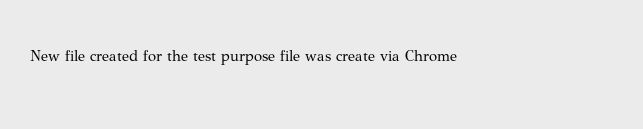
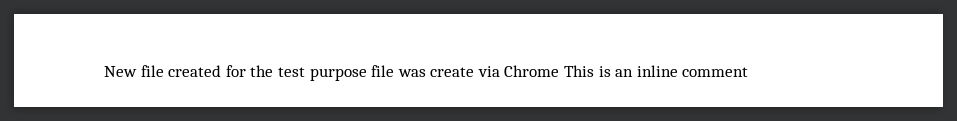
- New file created for the test purpose file was create via Chrome
+ New file created for the test purpose file was create via Chrome This is an inline comment

